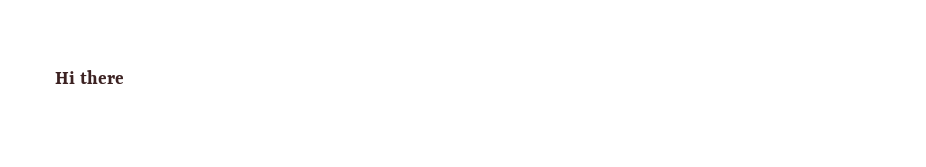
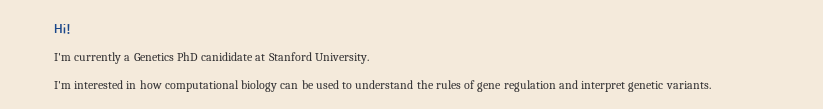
- Hi there
+ Hi!
+ I'm currently a Genetics PhD canididate at Stanford University.
+ I'm interested in how computational biology can be used to understand the rules of gene regulation and interpret genetic variants.

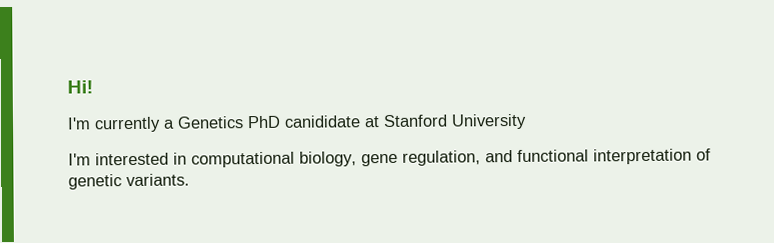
- I'm currently a Genetics PhD canididate at Stanford University.
+ I'm currently a Genetics PhD canididate at Stanford University
- I'm interested in how computational biology can be used to understand the rules of gene regulation and interpret genetic variants.
+ I'm interested in computational biology, gene regulation, and functional interpretation of genetic variants.

